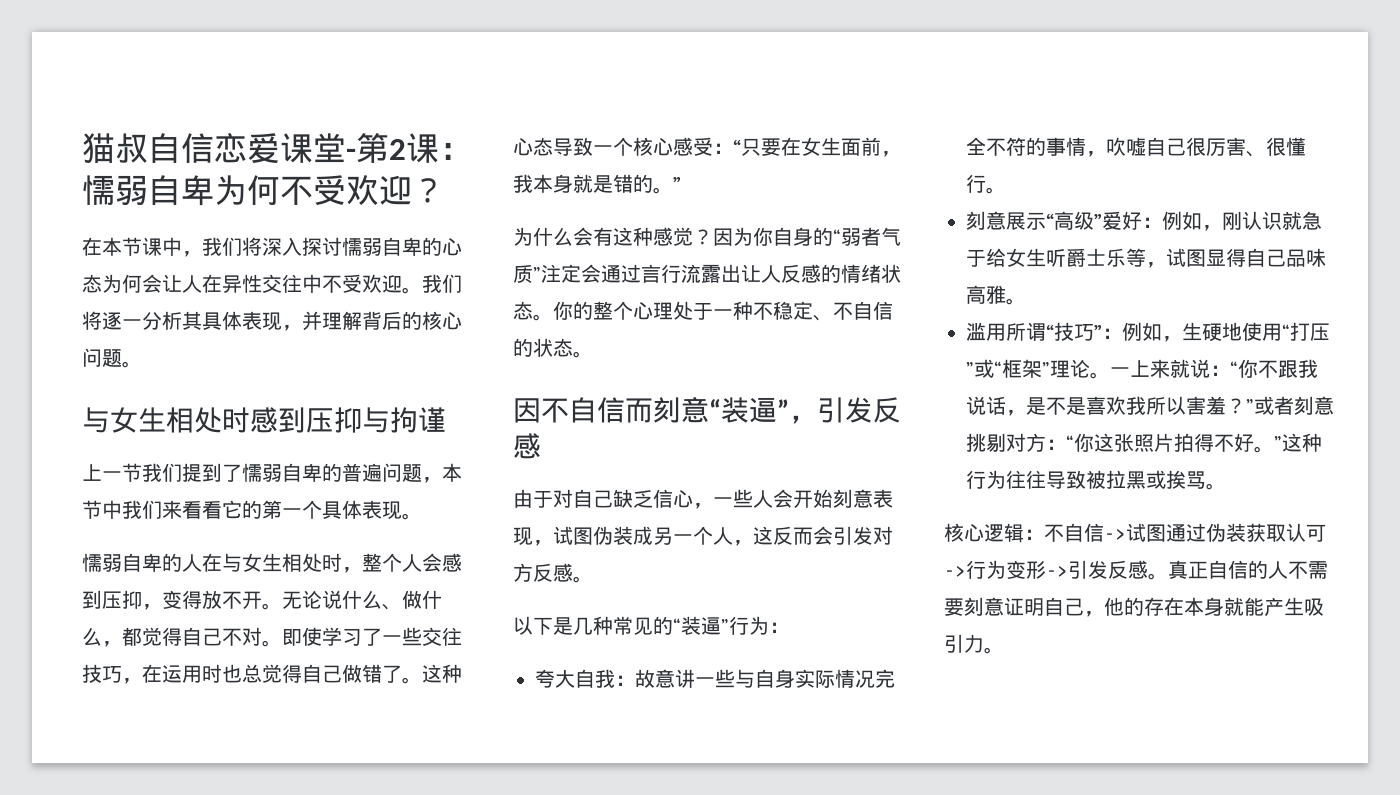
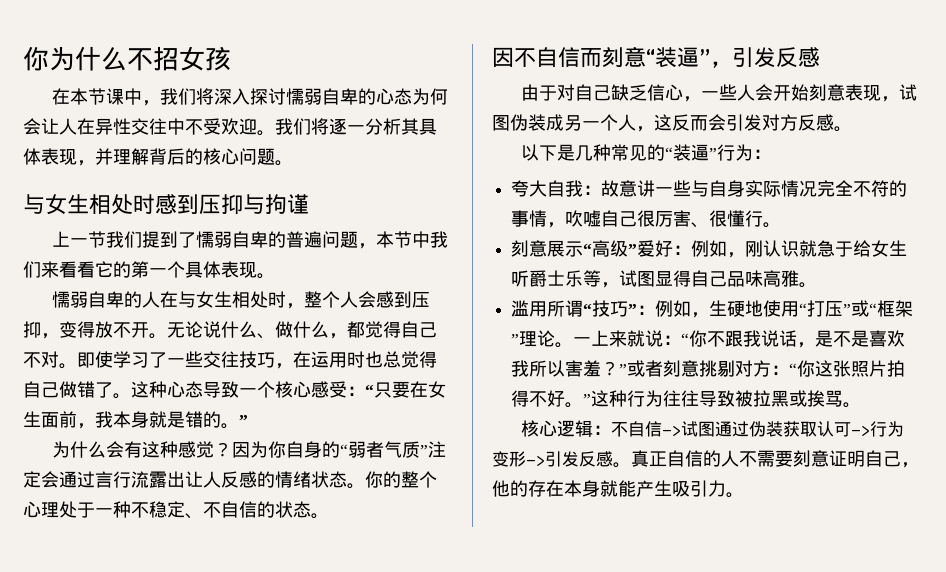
- 猫叔自信恋爱课堂-第2课：懦弱自卑为何不受欢迎？
+ 你为什么不招女孩

